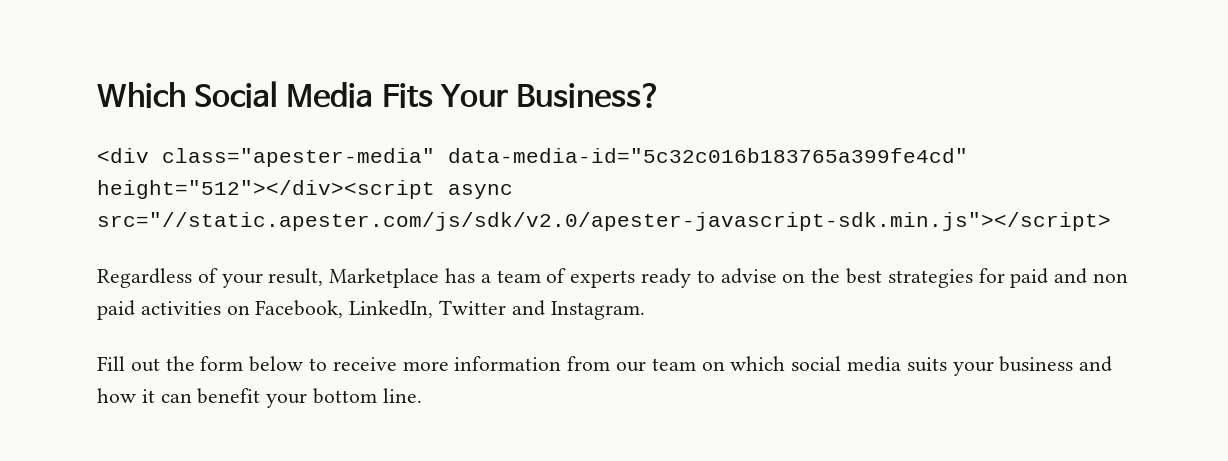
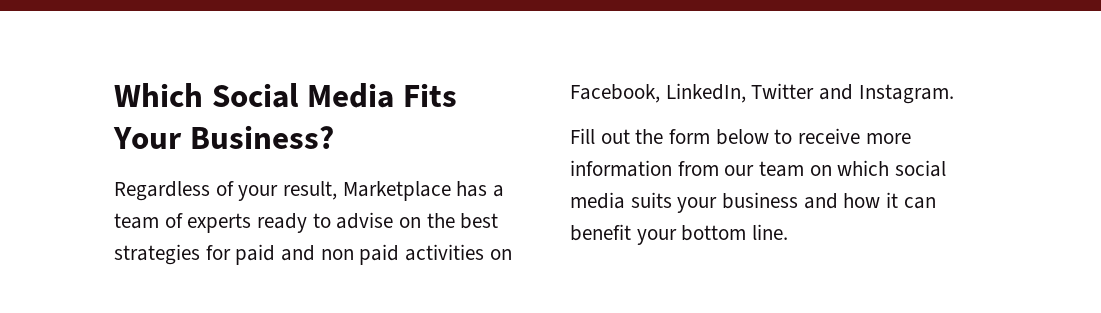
- <div class="apester-media" data-media-id="5c32c016b183765a399fe4cd" height="512"></div><script async src="//static.apester.com/js/sdk/v2.0/apester-javascript-sdk.min.js"></script>

